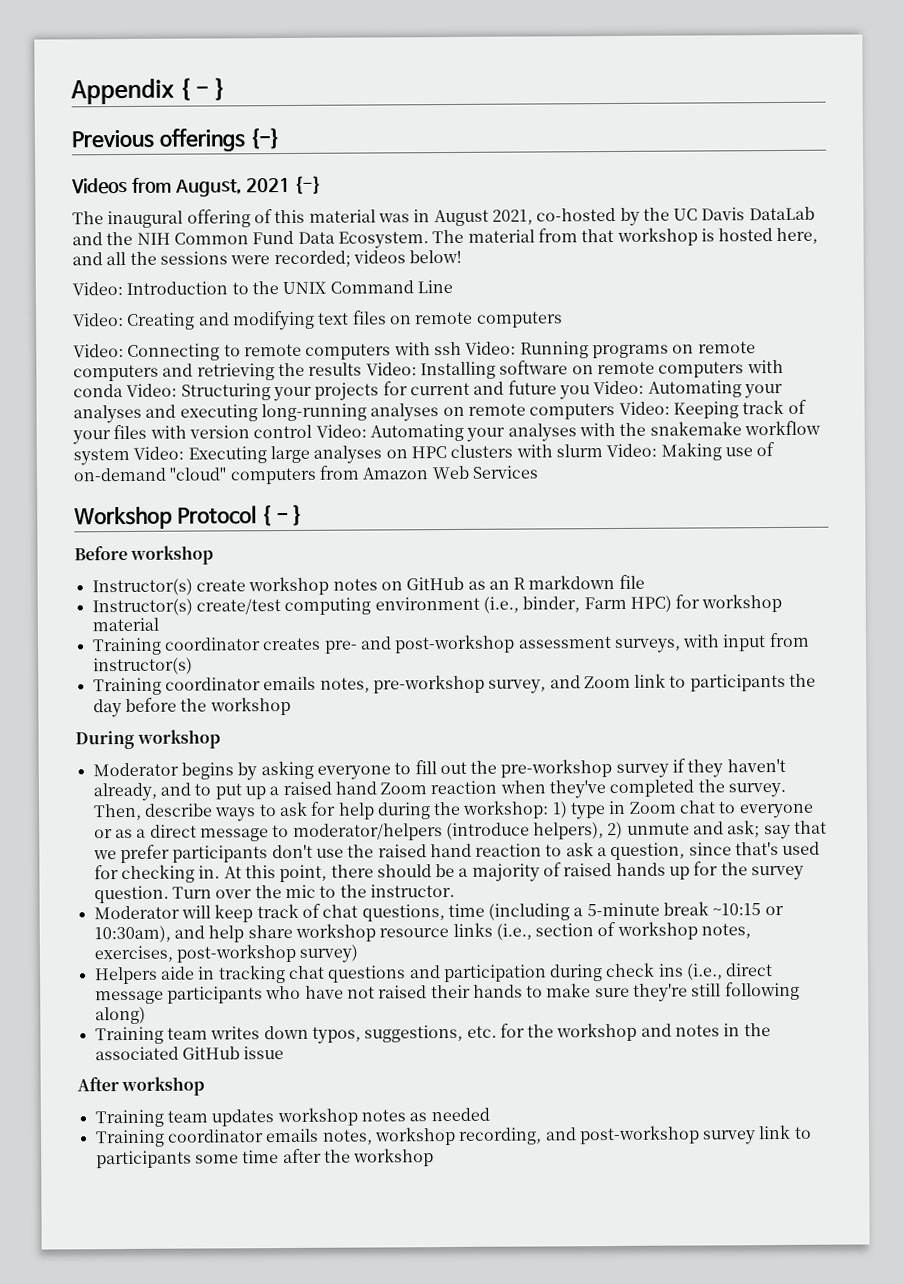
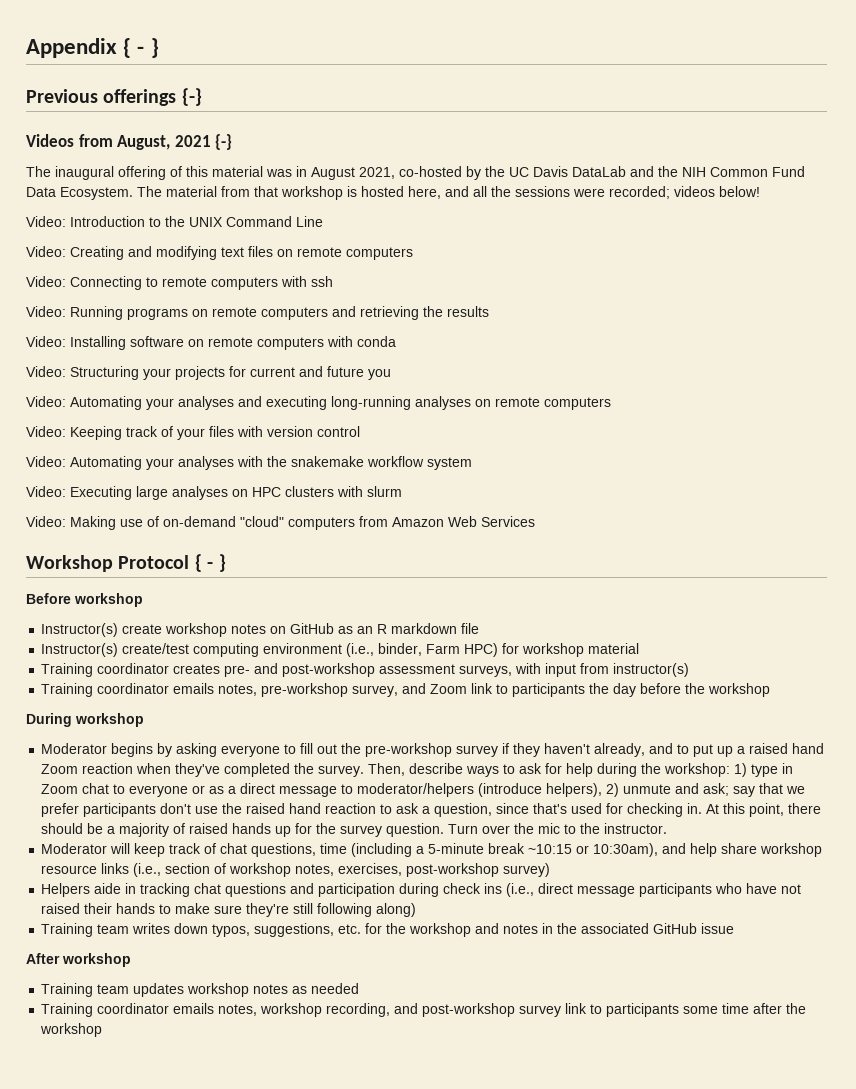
- Connecting to remote computers with ssh Video:
+ Connecting to remote computers with ssh
+ Video:
- Running programs on remote computers and retrieving the results Video:
+ Running programs on remote computers and retrieving the results
+ Video:
- Installing software on remote computers with conda Video:
+ Installing software on remote computers with conda
+ Video:
- Structuring your projects for current and future you Video:
+ Structuring your projects for current and future you
+ Video:
- Automating your analyses and executing long-running analyses on remote computers Video:
+ Automating your analyses and executing long-running analyses on remote computers
+ Video:
- Keeping track of your files with version control Video:
+ Keeping track of your files with version control
+ Video:
- Automating your analyses with the snakemake workflow system Video:
+ Automating your analyses with the snakemake workflow system
+ Video:
- Executing large analyses on HPC clusters with slurm Video:
+ Executing large analyses on HPC clusters with slurm
+ Video:

